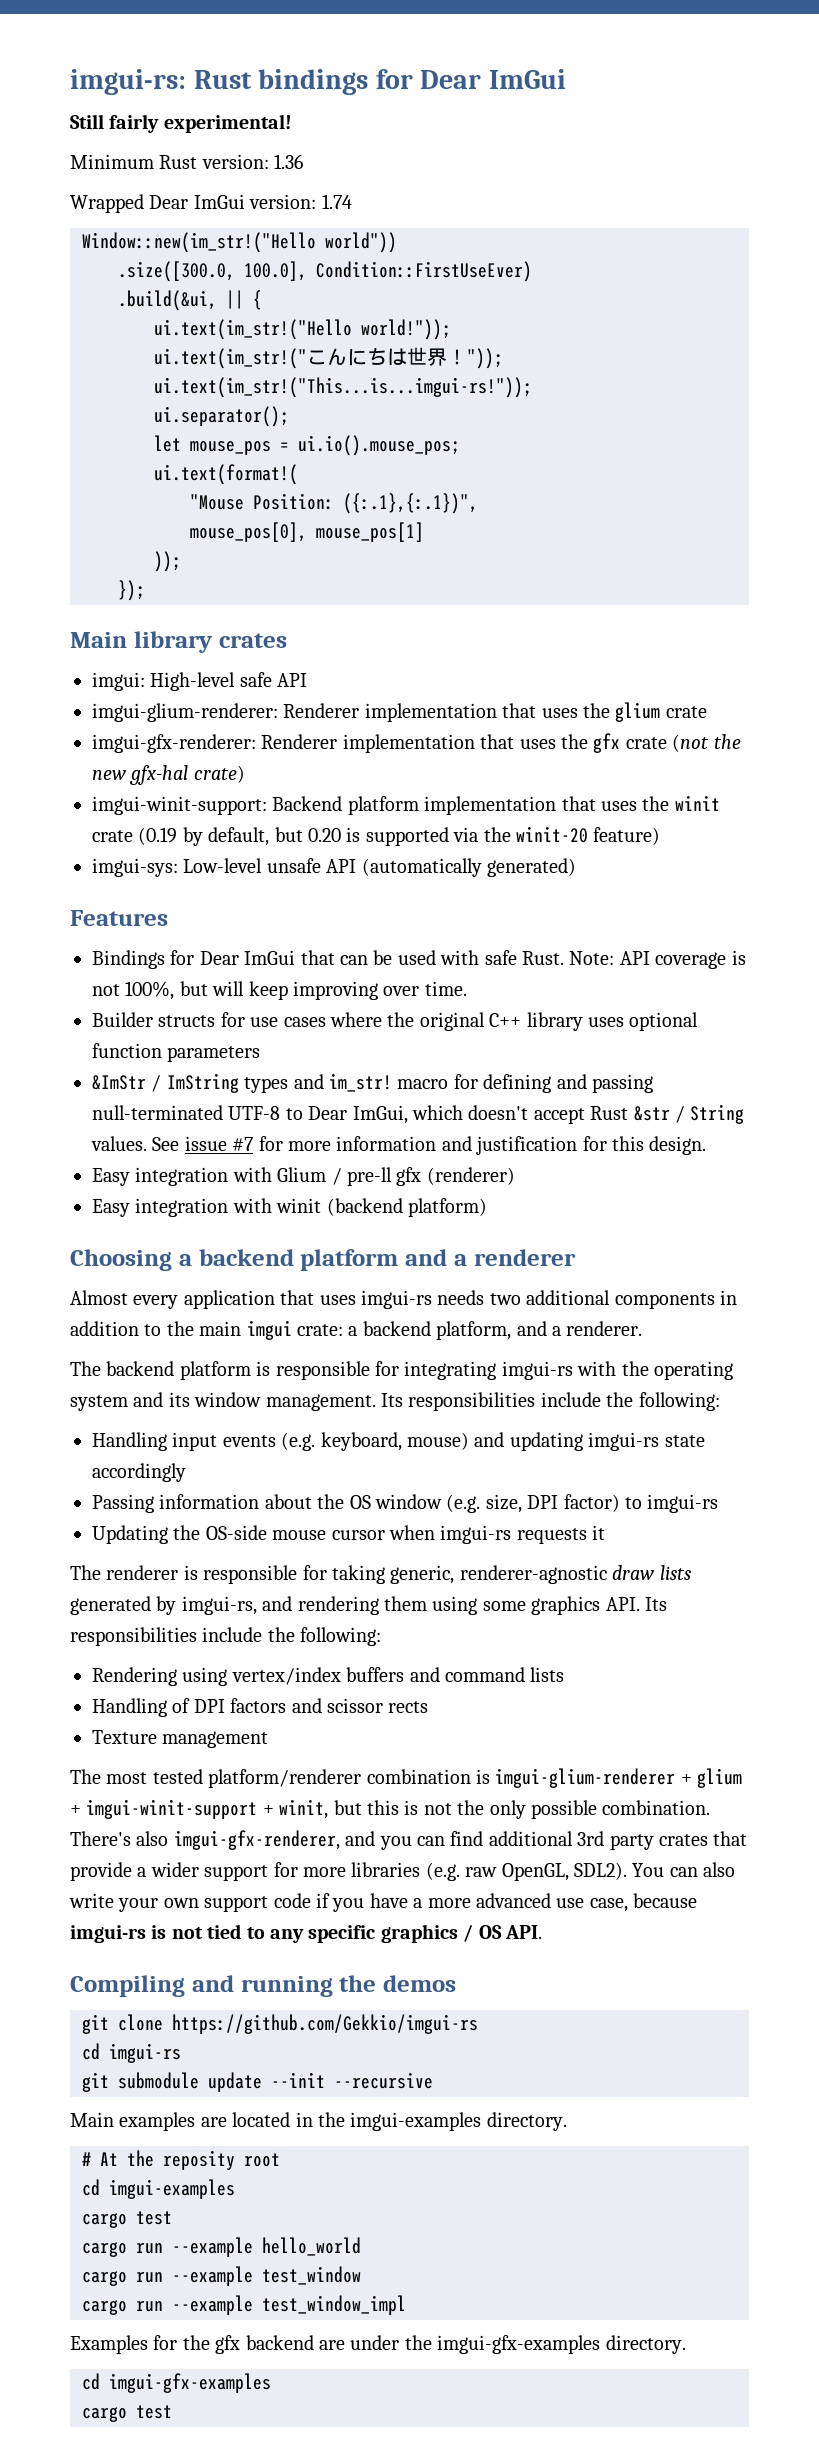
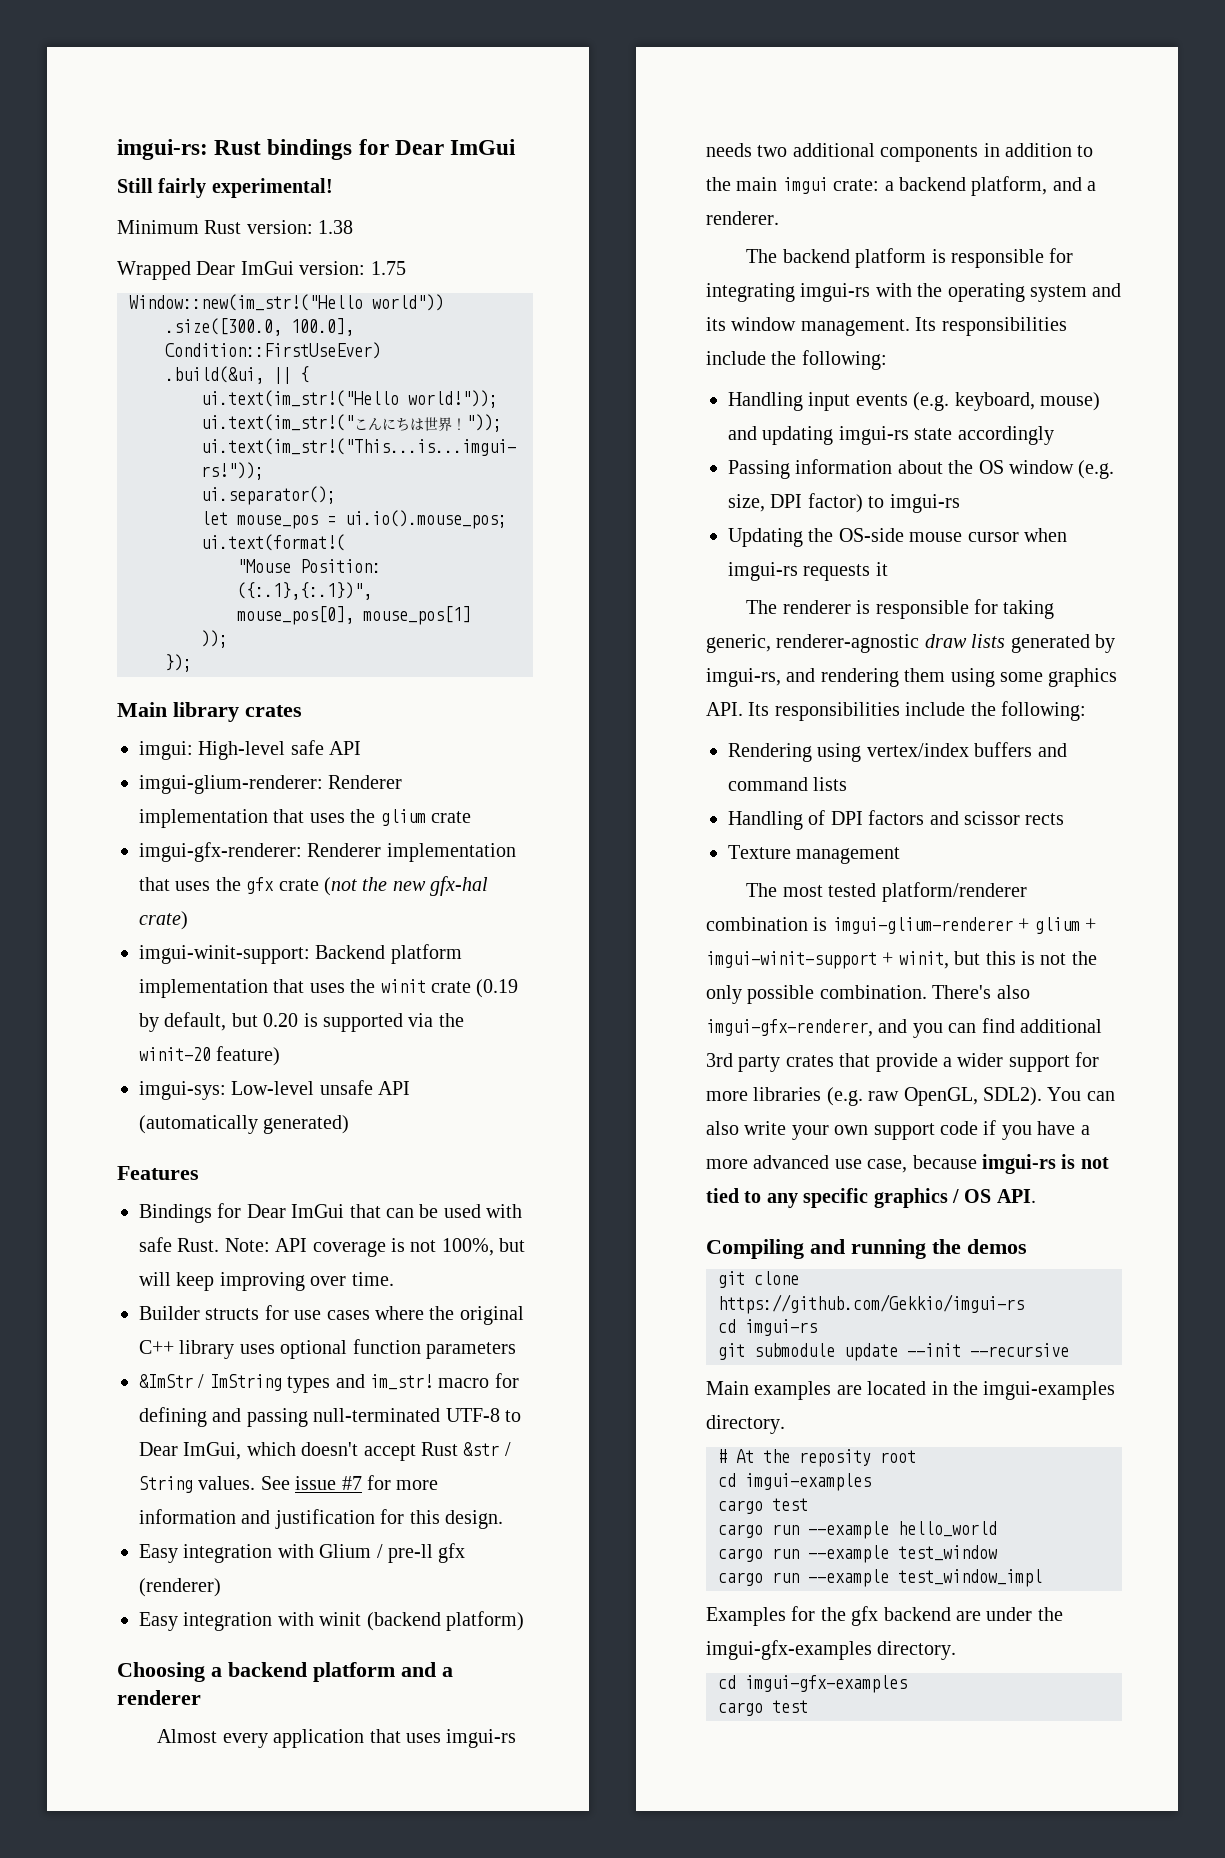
- Minimum Rust version: 1.36
+ Minimum Rust version: 1.38
- Wrapped Dear ImGui version: 1.74
+ Wrapped Dear ImGui version: 1.75

